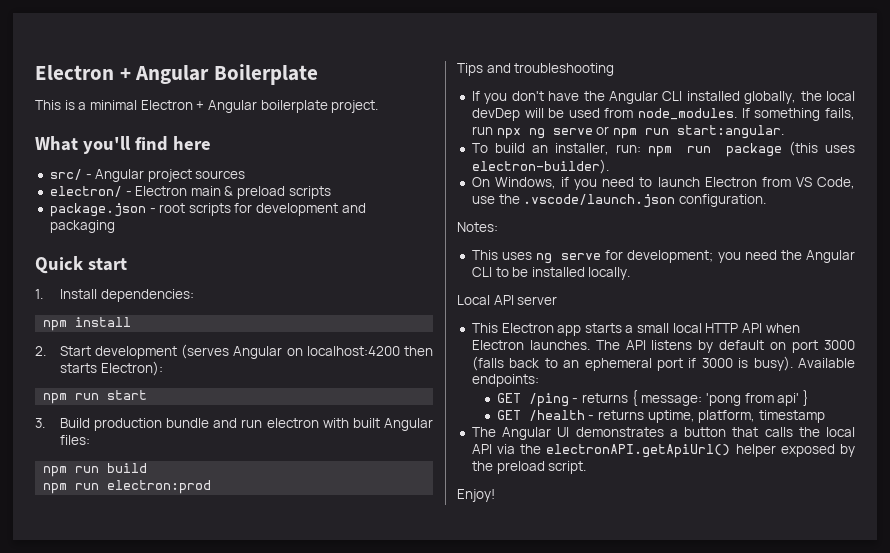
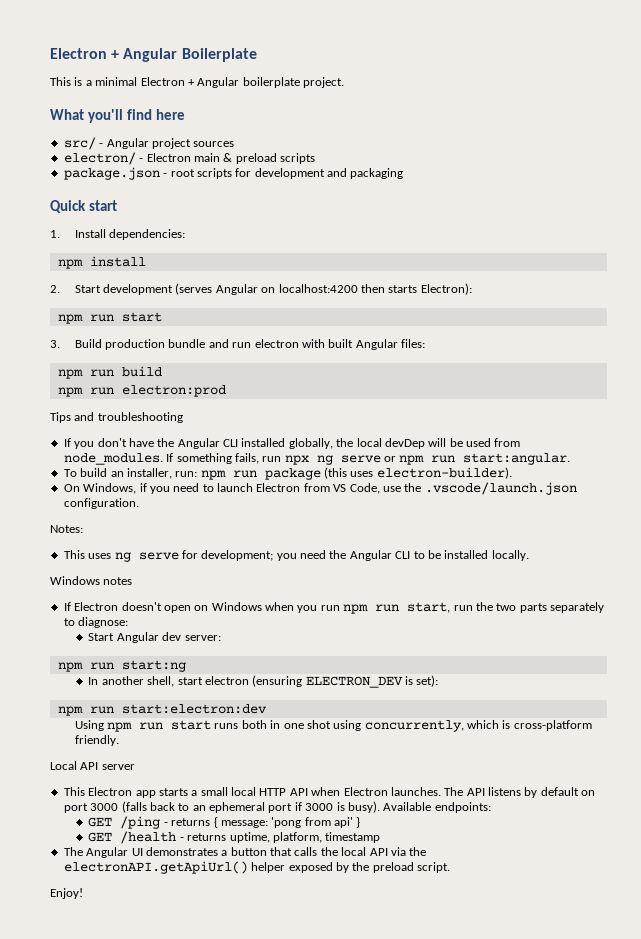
+ Windows notes
+ If Electron doesn't open on Windows when you run npm run start, run the two parts separately to diagnose:
+ Start Angular dev server:
+ npm run start:ng
+ In another shell, start electron (ensuring ELECTRON_DEV is set):
+ npm run start:electron:dev
+ Using npm run start runs both in one shot using concurrently, which is cross-platform friendly.

